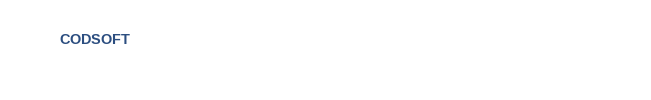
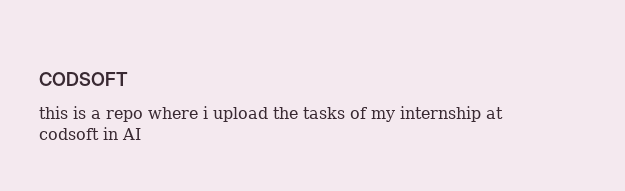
+ this is a repo where i upload the tasks of my internship at codsoft in AI

